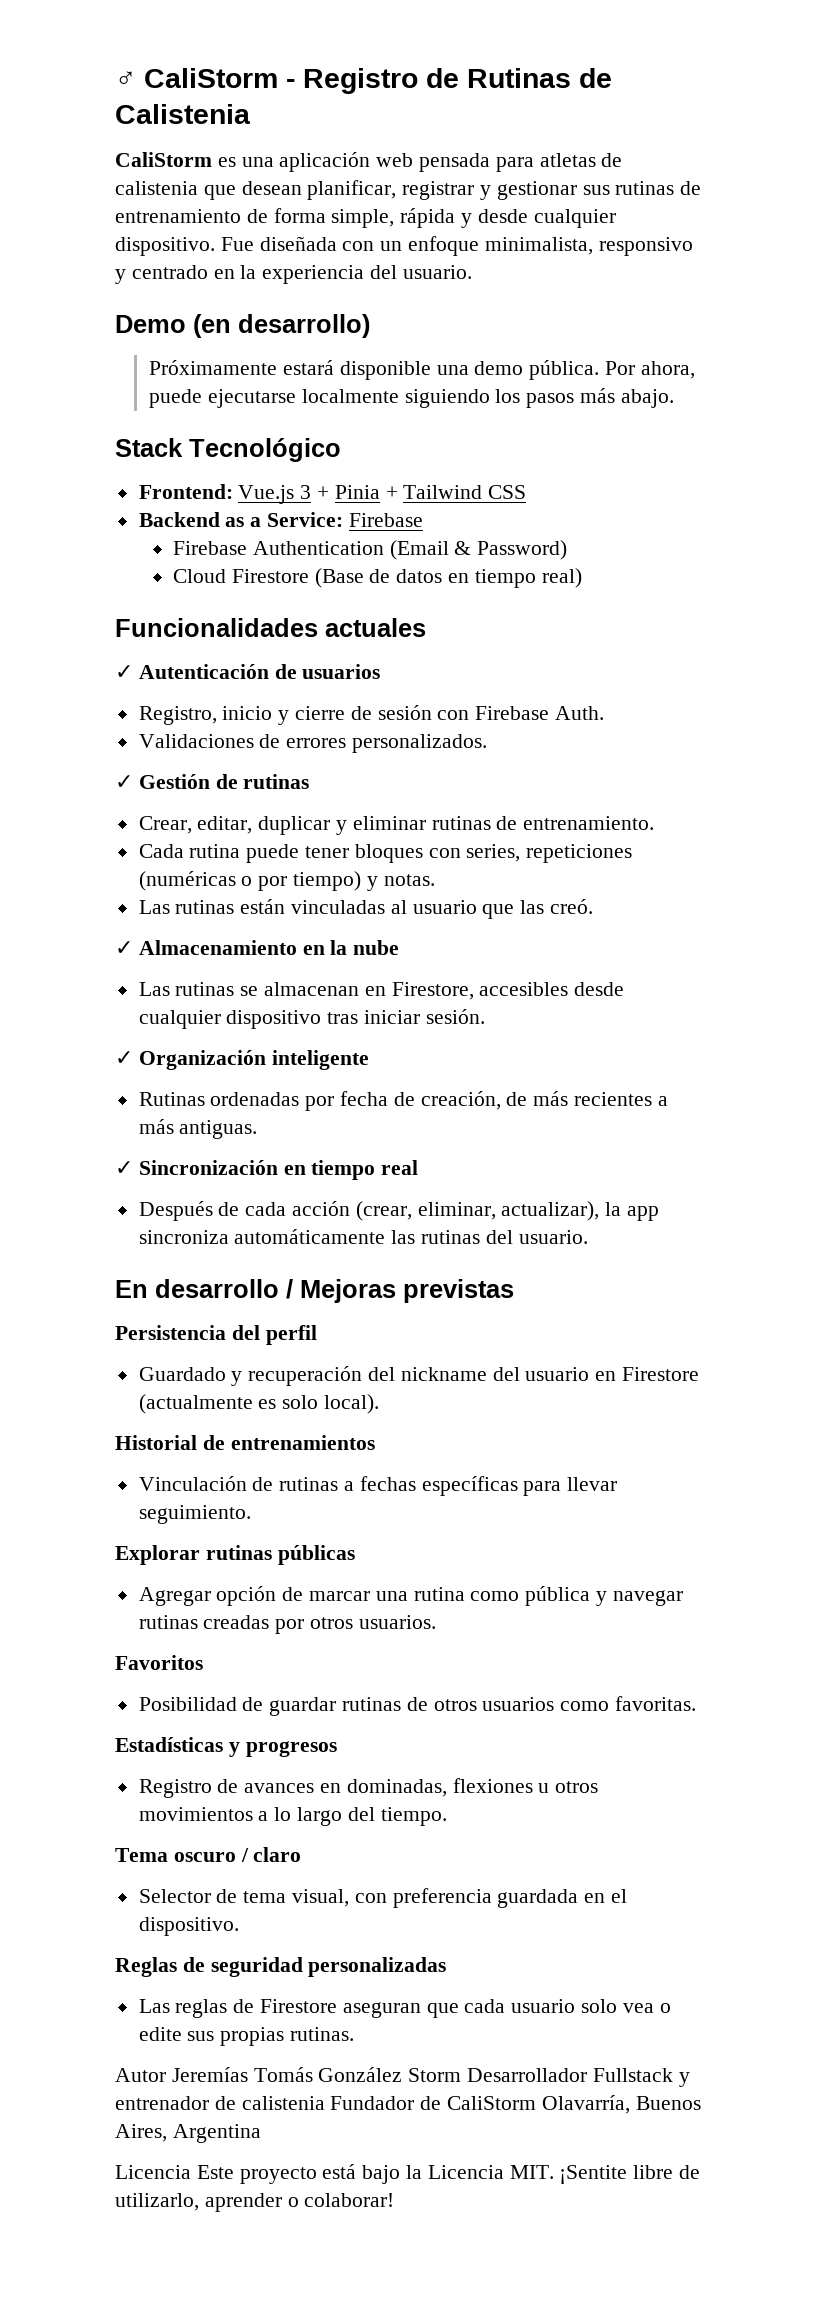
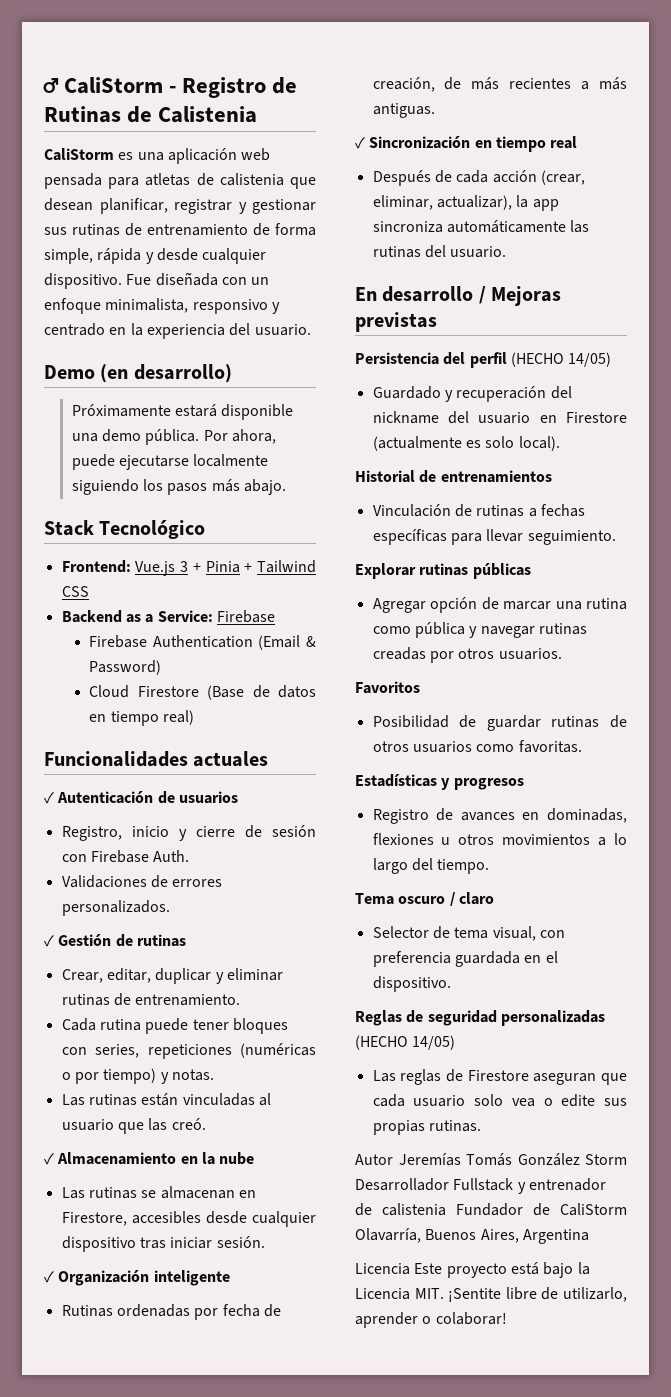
- Persistencia del perfil
+ Persistencia del perfil (HECHO 14/05)
- Reglas de seguridad personalizadas
+ Reglas de seguridad personalizadas (HECHO 14/05)

